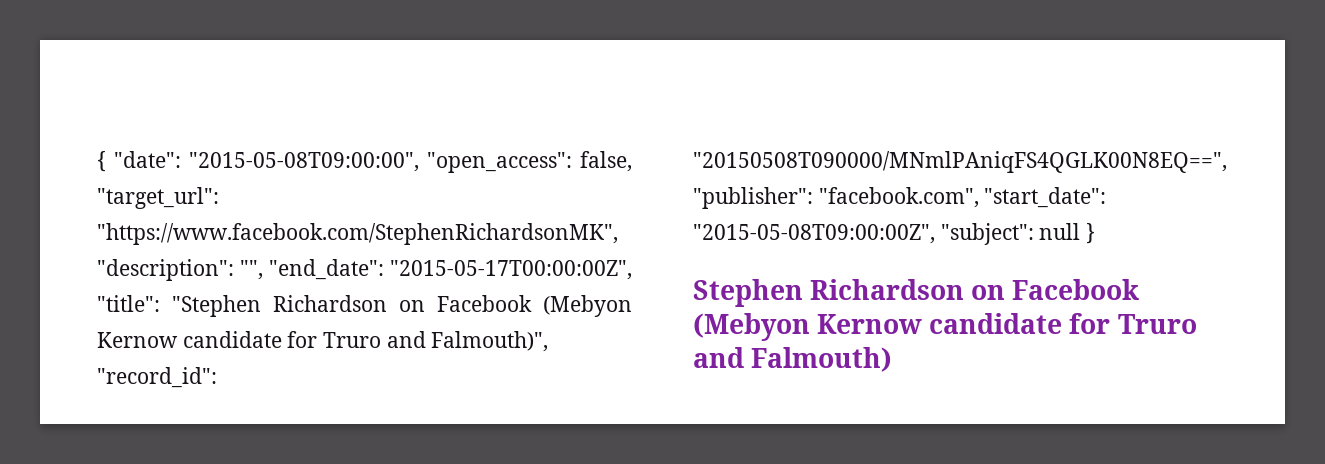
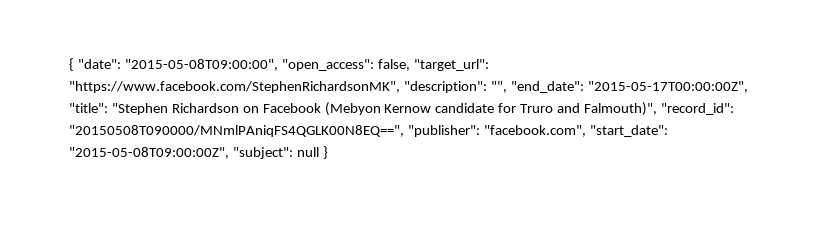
- Stephen Richardson on Facebook (Mebyon Kernow candidate for Truro and Falmouth)

